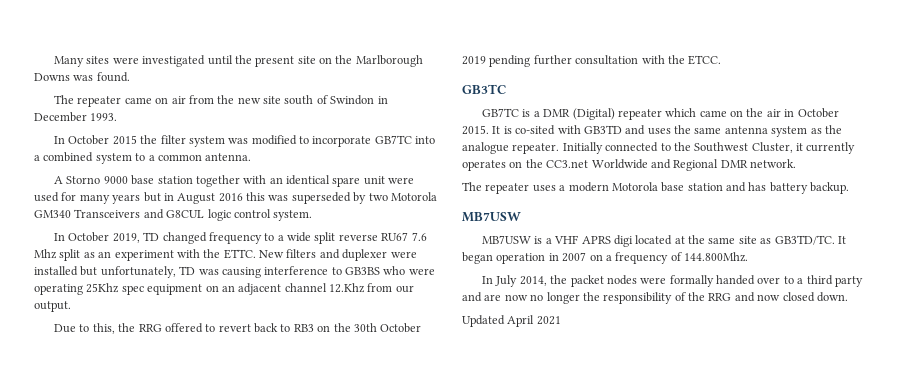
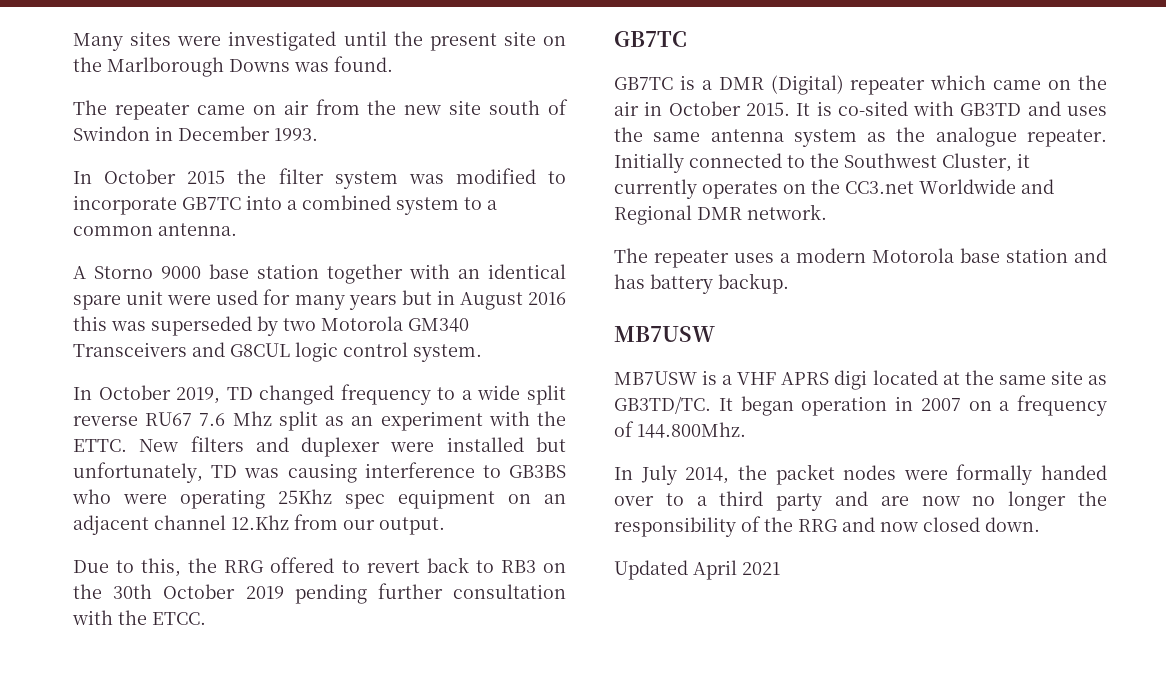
  Due to this, the RRG offered to revert back to RB3 on the 30th October 2019 pending further consultation with the ETCC.
- GB3TC
+ GB7TC

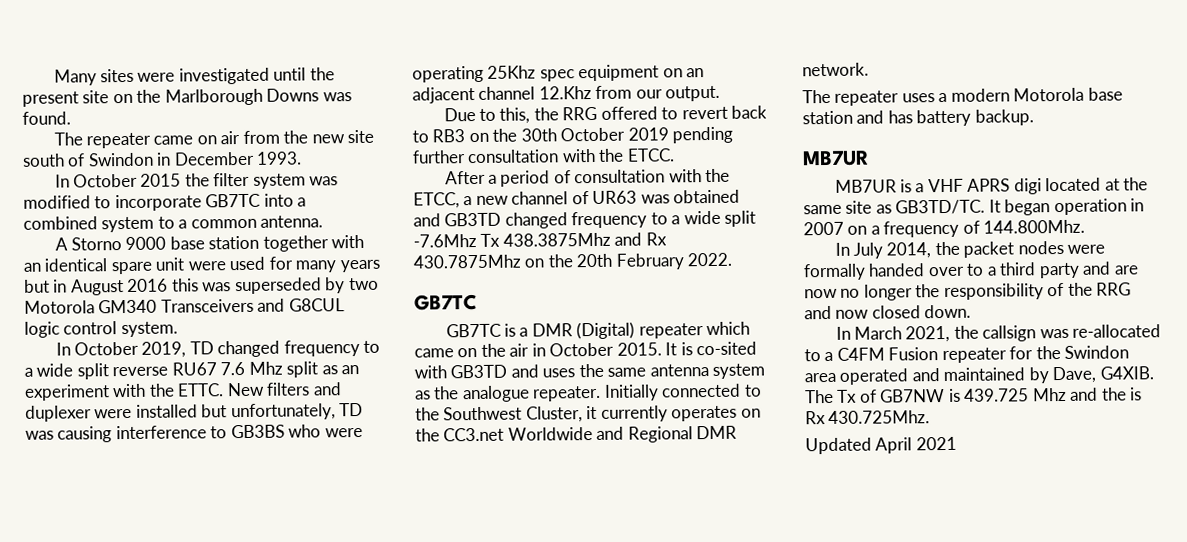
+ After a period of consultation with the ETCC, a new channel of UR63 was obtained and GB3TD changed frequency to a wide split -7.6Mhz Tx 438.3875Mhz and Rx 430.7875Mhz on the 20th February 2022.
  The repeater uses a modern Motorola base station and has battery backup.
- MB7USW
- MB7USW is a VHF APRS digi located at the same site as GB3TD/TC.
+ MB7UR
+ MB7UR is a VHF APRS digi located at the same site as GB3TD/TC.
+ In March 2021, the callsign was re-allocated to a C4FM Fusion repeater for the Swindon area operated and maintained by Dave, G4XIB. The Tx of GB7NW is 439.725 Mhz and the is Rx 430.725Mhz.

